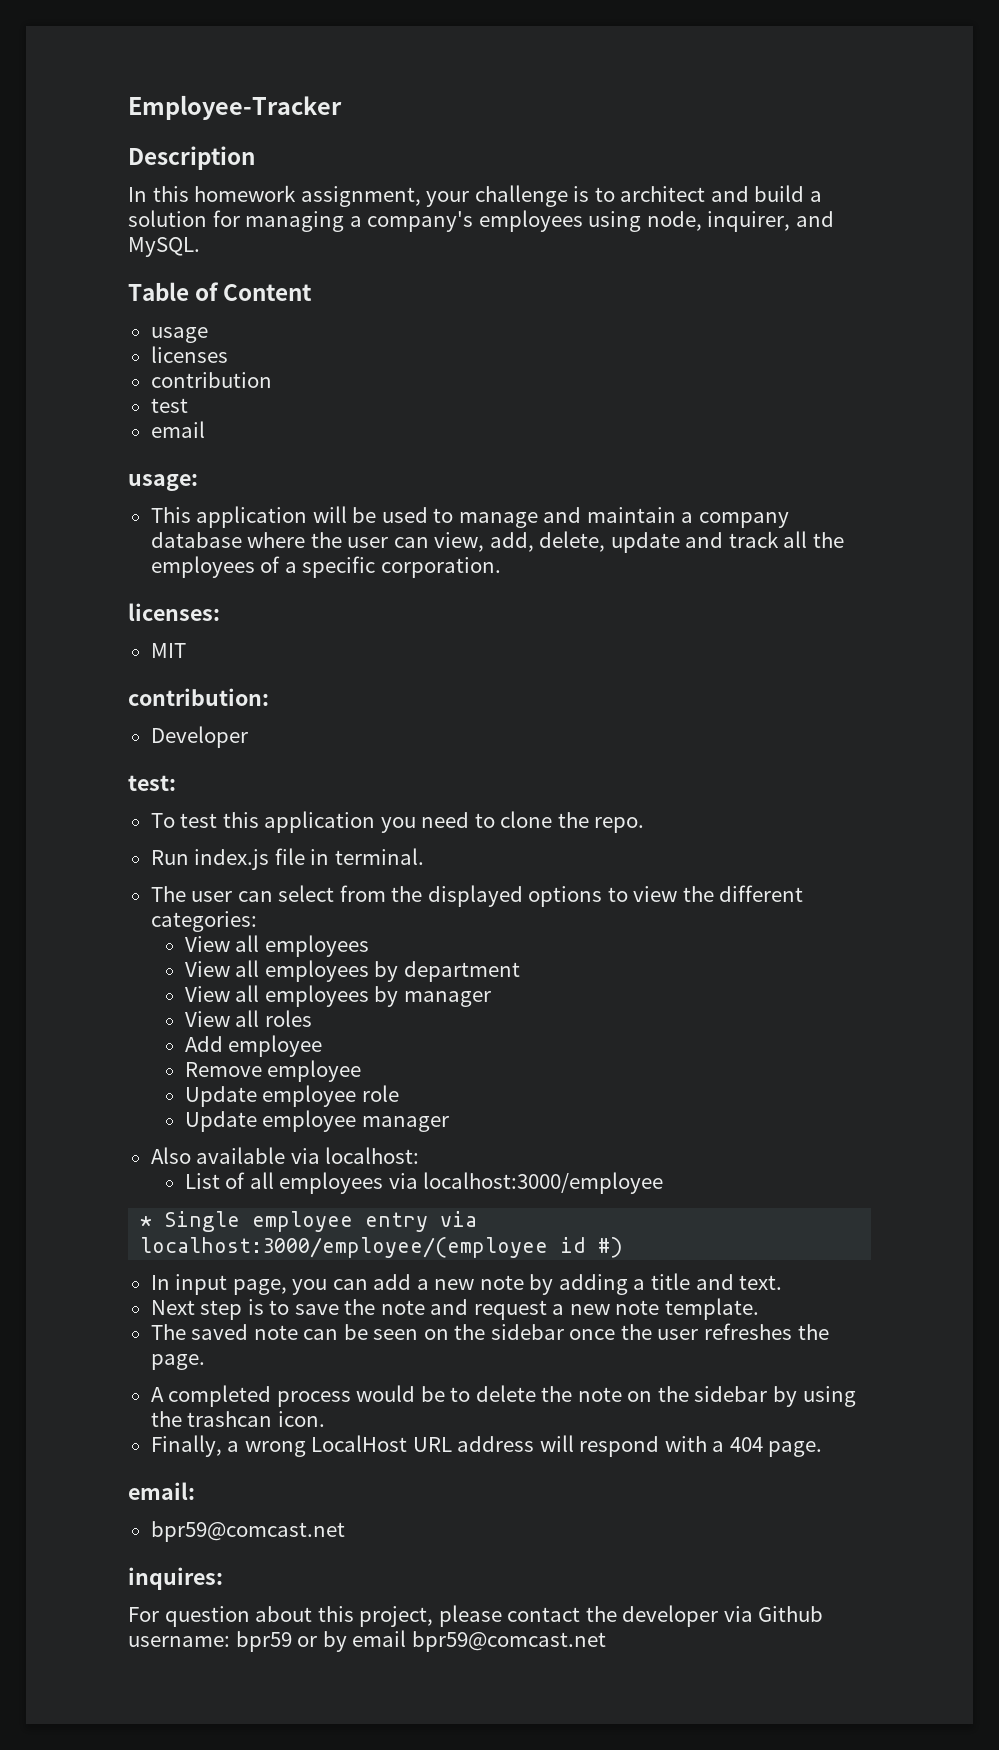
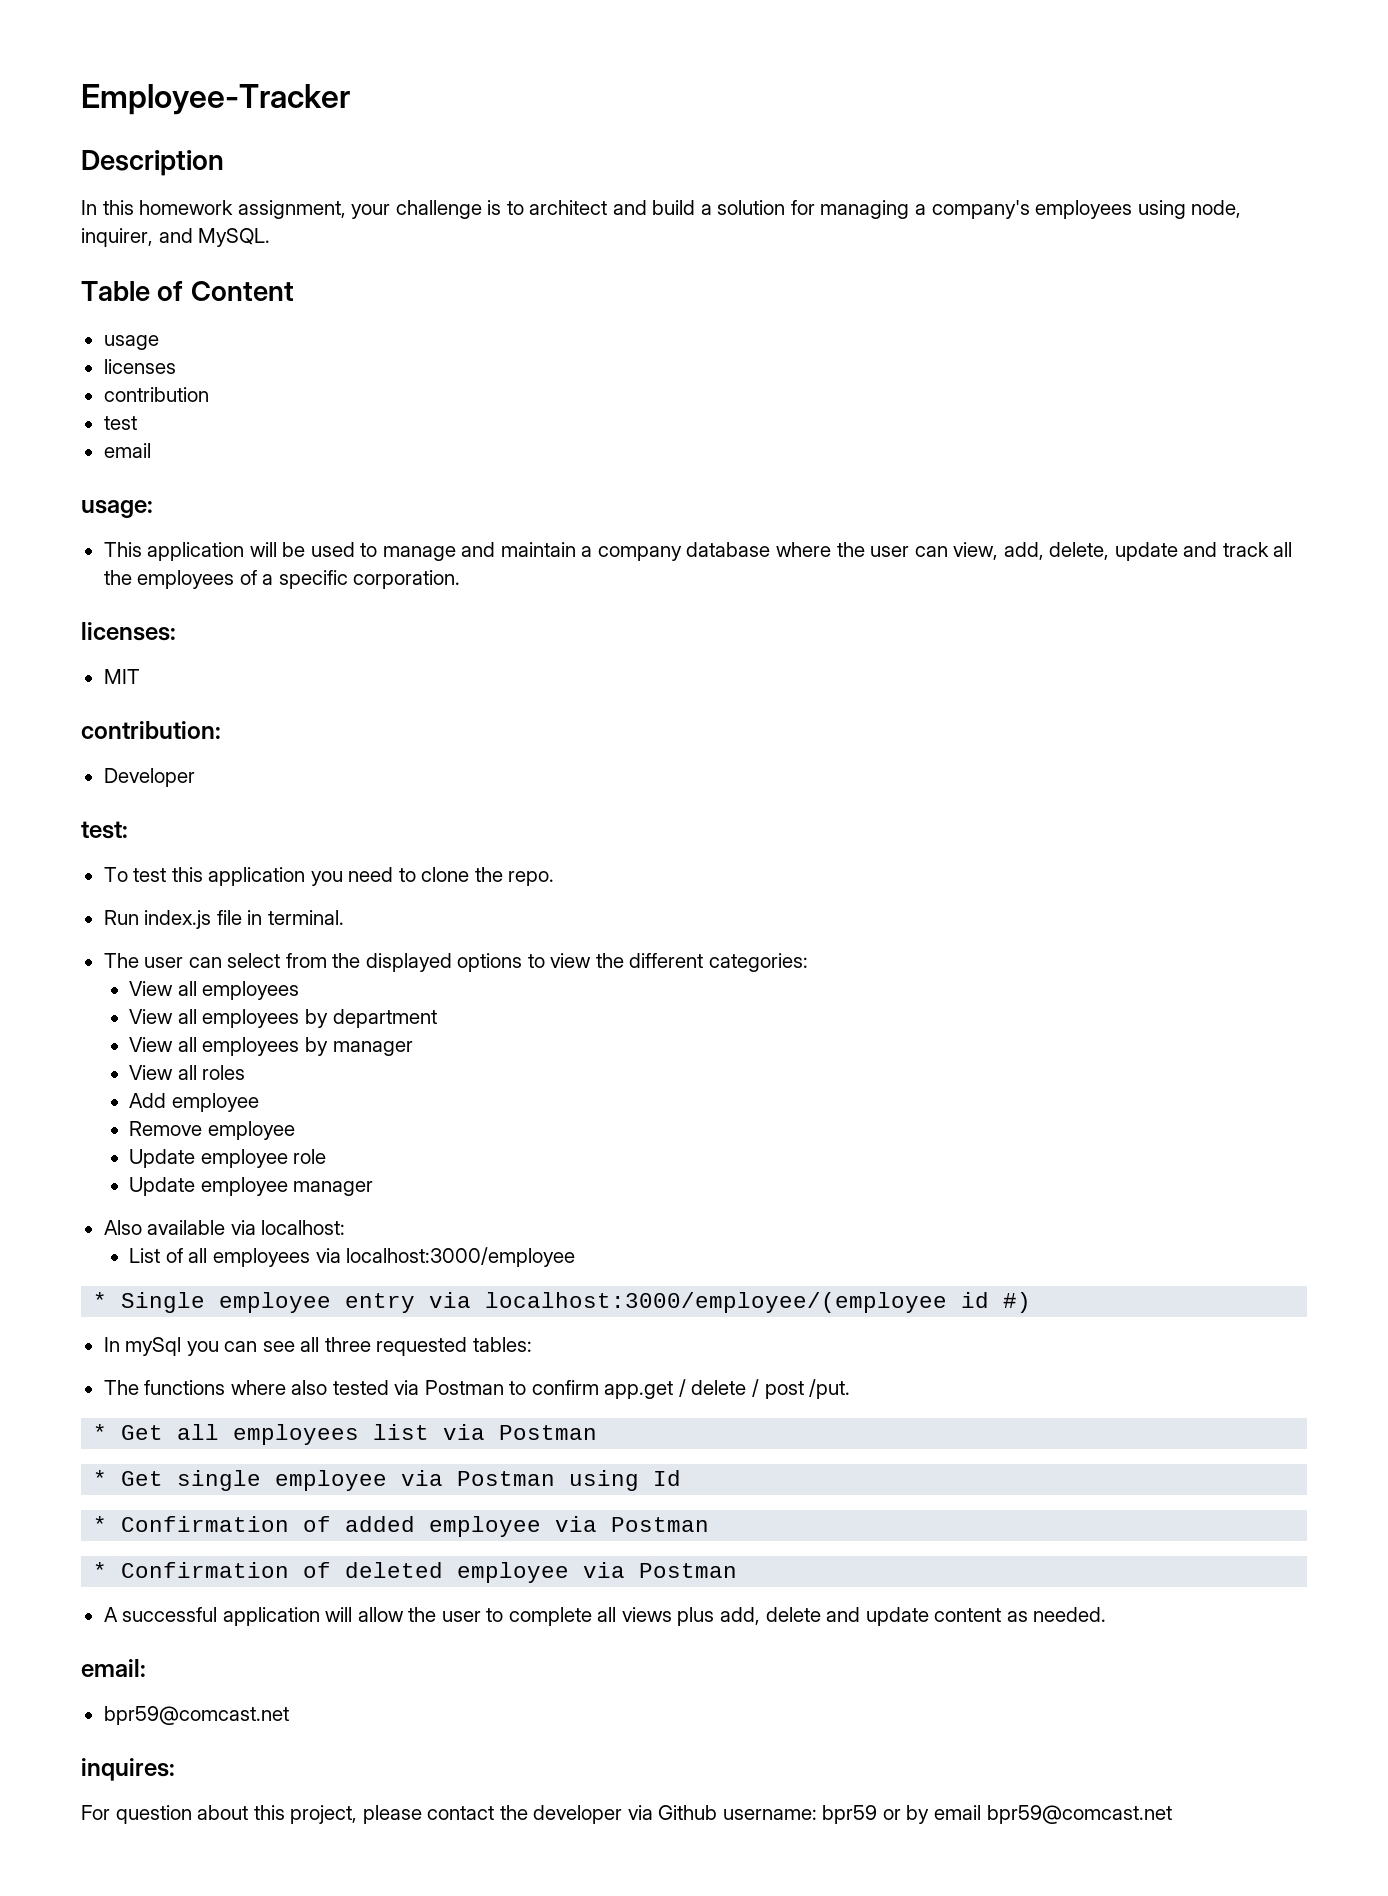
- In input page, you can add a new note by adding a title and text.
- Next step is to save the note and request a new note template.
- The saved note can be seen on the sidebar once the user refreshes the page.
- A completed process would be to delete the note on the sidebar by using the trashcan icon.
- Finally, a wrong LocalHost URL address will respond with a 404 page.
+ In mySql you can see all three requested tables:
+ The functions where also tested via Postman to confirm app.get / delete / post /put.
+ * Get all employees list via Postman
+ * Get single employee via Postman using Id
+ * Confirmation of added employee via Postman
+ * Confirmation of deleted employee via Postman
+ A successful application will allow the user to complete all views plus add, delete and update content as needed.

